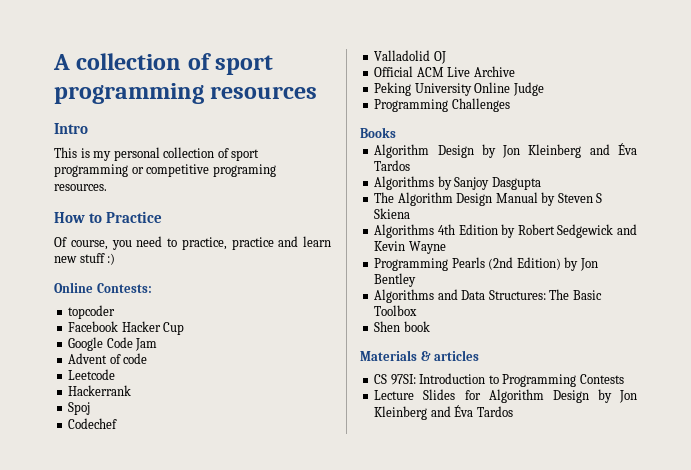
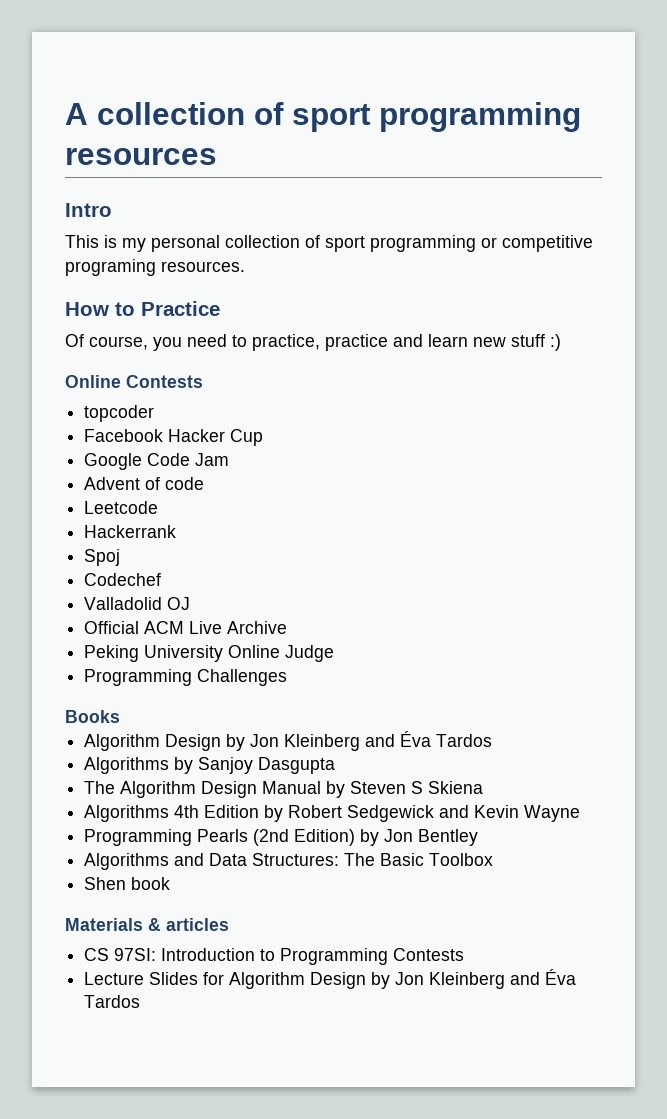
- Online Contests:
+ Online Contests

